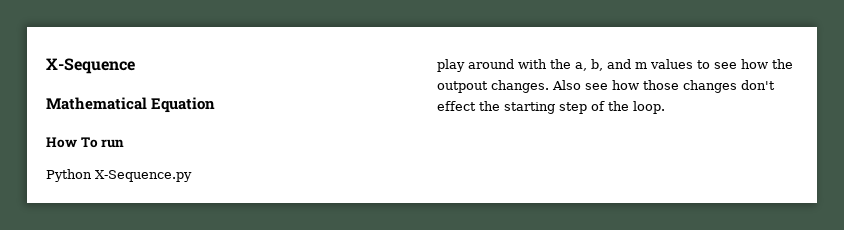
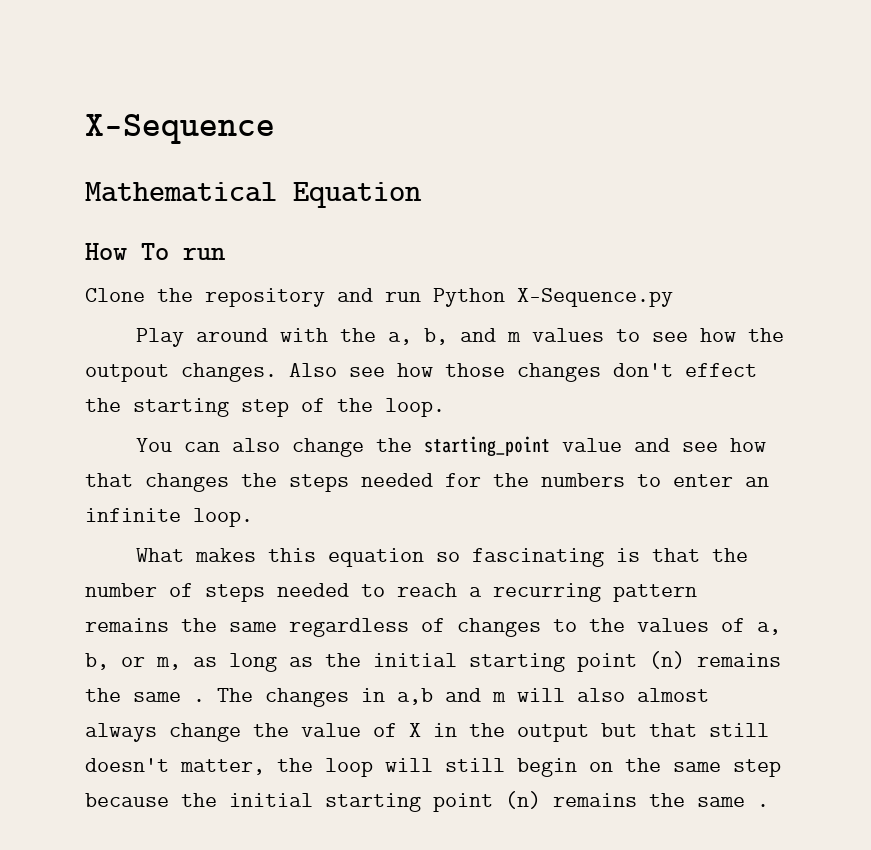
- Python X-Sequence.py
+ Clone the repository and run Python X-Sequence.py
- play around with the a, b, and m values to see how the outpout changes.
+ Play around with the a, b, and m values to see how the outpout changes.
+ You can also change the starting_point value and see how that changes the steps needed for the numbers to enter an infinite loop.
+ What makes this equation so fascinating is that the number of steps needed to reach a recurring pattern remains the same regardless of changes to the values of a, b, or m, as long as the initial starting point (n) remains the same . The changes in a,b and m will also almost always change the value of X in the output but that still doesn't matter, the loop will still begin on the same step because the initial starting point (n) remains the same .

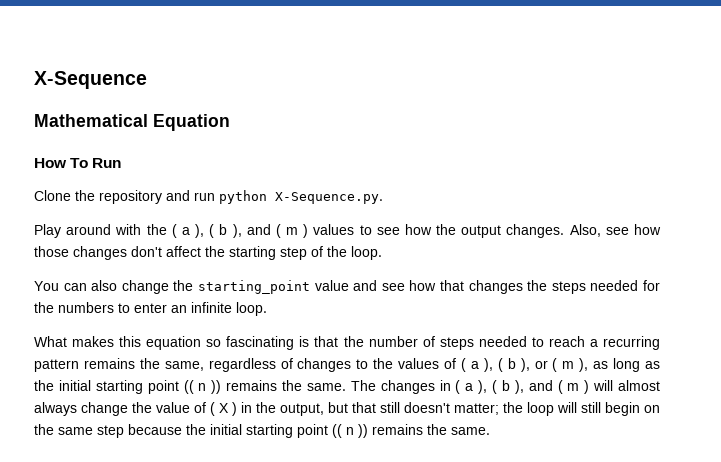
- How To run
+ How To Run
- Clone the repository and run Python X-Sequence.py
+ Clone the repository and run python X-Sequence.py.
- Play around with the a, b, and m values to see how the outpout changes. Also see how those changes don't effect the starting step of the loop.
+ Play around with the ( a ), ( b ), and ( m ) values to see how the output changes. Also, see how those changes don't affect the starting step of the loop.
- What makes this equation so fascinating is that the number of steps needed to reach a recurring pattern remains the same regardless of changes to the values of a, b, or m, as long as the initial starting point (n) remains the same . The changes in a,b and m will also almost always change the value of X in the output but that still doesn't matter, the loop will still begin on the same step because the initial starting point (n) remains the same .
+ What makes this equation so fascinating is that the number of steps needed to reach a recurring pattern remains the same, regardless of changes to the values of ( a ), ( b ), or ( m ), as long as the initial starting point (( n )) remains the same. The changes in ( a ), ( b ), and ( m ) will almost always change the value of ( X ) in the output, but that still doesn't matter; the loop will still begin on the same step because the initial starting point (( n )) remains the same.

